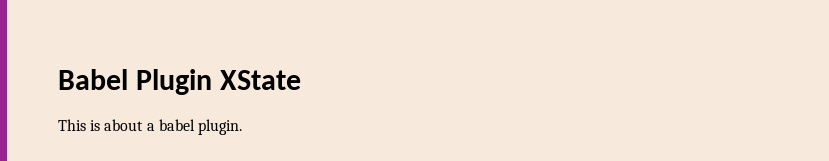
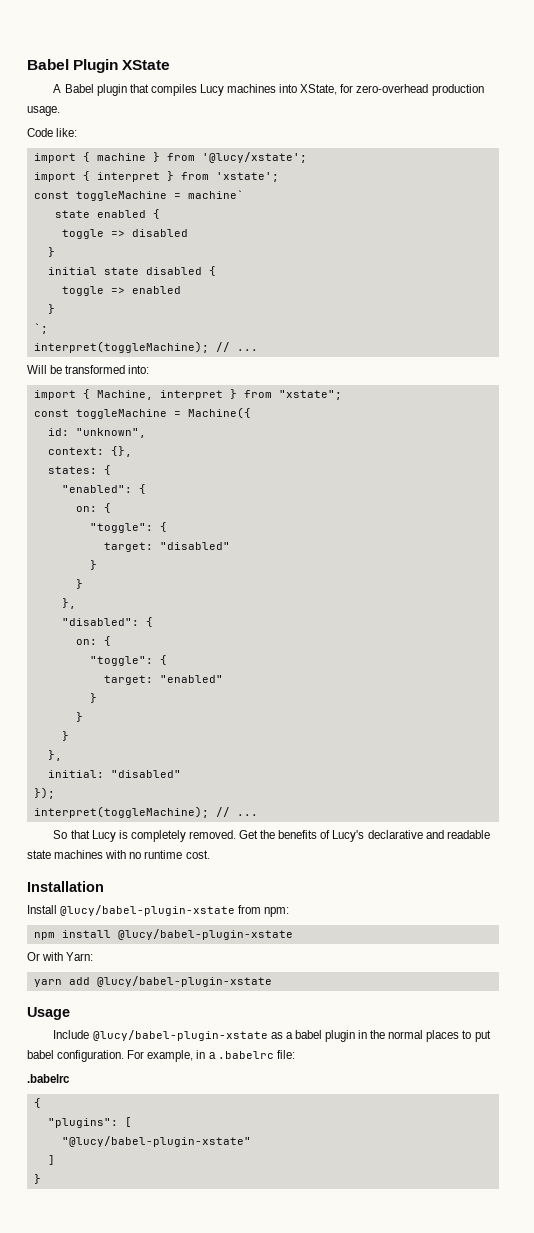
- This is about a babel plugin.
+ A Babel plugin that compiles Lucy machines into XState, for zero-overhead production usage.
+ Code like:
+ import { machine } from '@lucy/xstate';
+ import { interpret } from 'xstate';
+ const toggleMachine = machine`
+ state enabled {
+ toggle => disabled
+ }
+ initial state disabled {
+ toggle => enabled
+ }
+ `;
+ interpret(toggleMachine); // ...
+ Will be transformed into:
+ import { Machine, interpret } from "xstate";
+ const toggleMachine = Machine({
+ id: "unknown",
+ context: {},
+ states: {
+ "enabled": {
+ on: {
+ "toggle": {
+ target: "disabled"
+ }
+ }
+ },
+ "disabled": {
+ on: {
+ "toggle": {
+ target: "enabled"
+ }
+ }
+ }
+ },
+ initial: "disabled"
+ });
+ interpret(toggleMachine); // ...
+ So that Lucy is completely removed. Get the benefits of Lucy's declarative and readable state machines with no runtime cost.
+ Installation
+ Install @lucy/babel-plugin-xstate from npm:
+ npm install @lucy/babel-plugin-xstate
+ Or with Yarn:
+ yarn add @lucy/babel-plugin-xstate
+ Usage
+ Include @lucy/babel-plugin-xstate as a babel plugin in the normal places to put babel configuration. For example, in a .babelrc file:
+ .babelrc
+ {
+ "plugins": [
+ "@lucy/babel-plugin-xstate"
+ ]
+ }

